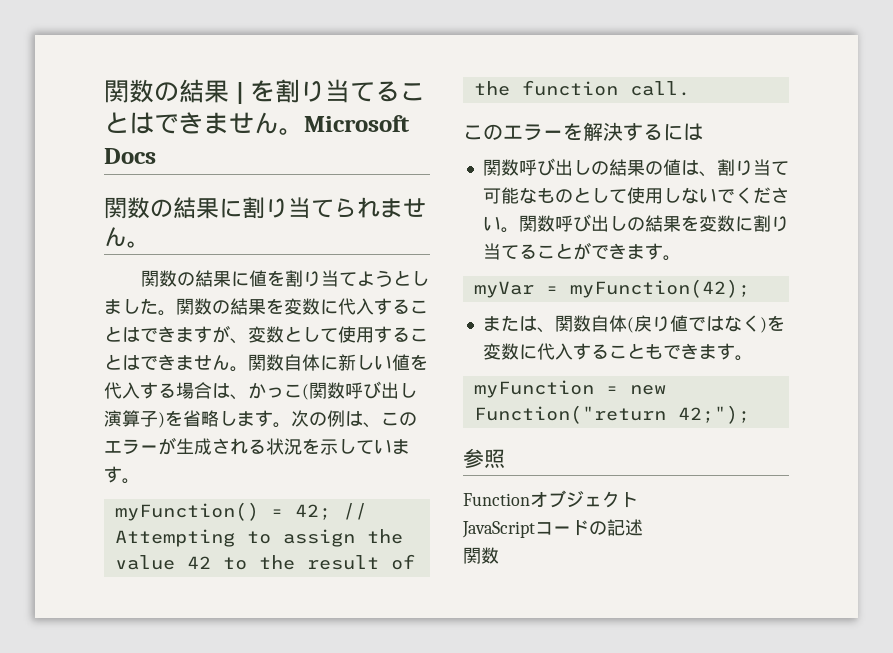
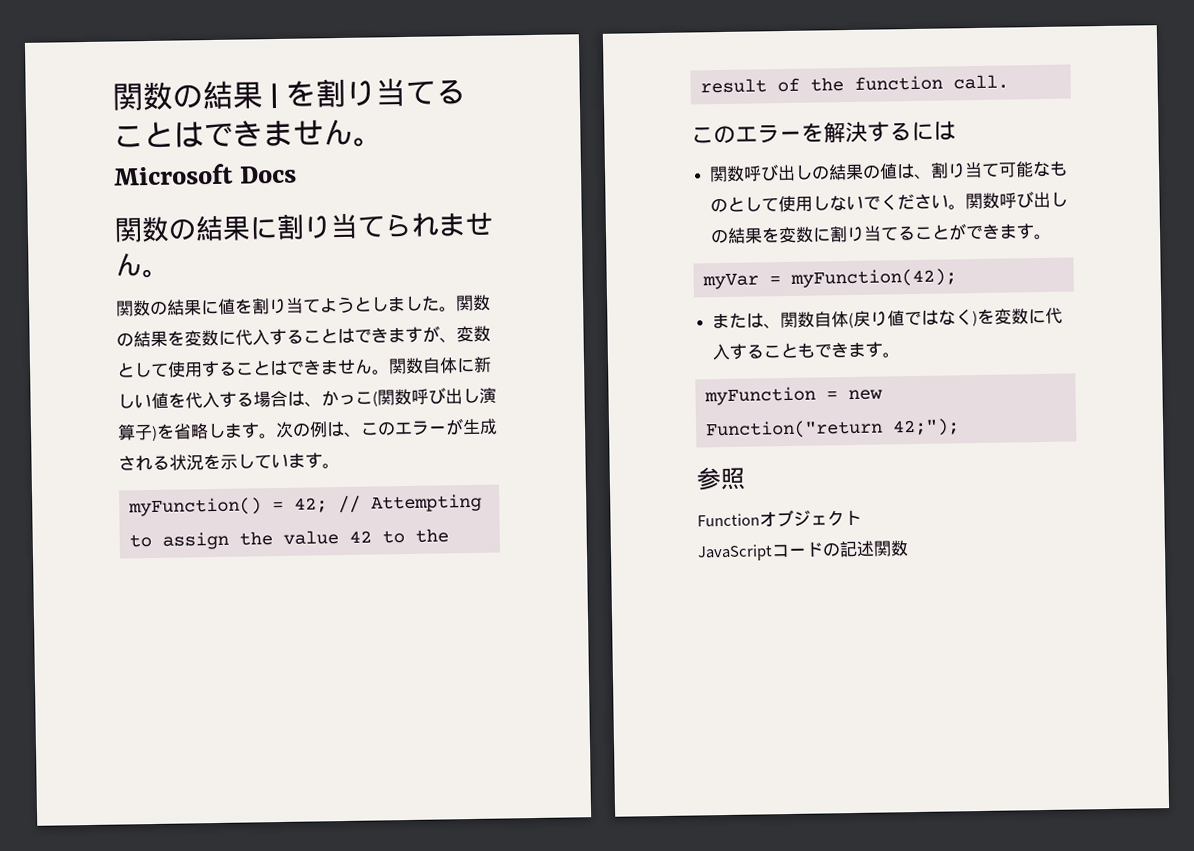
- JavaScriptコードの記述
- 関数
+ JavaScriptコードの記述関数

